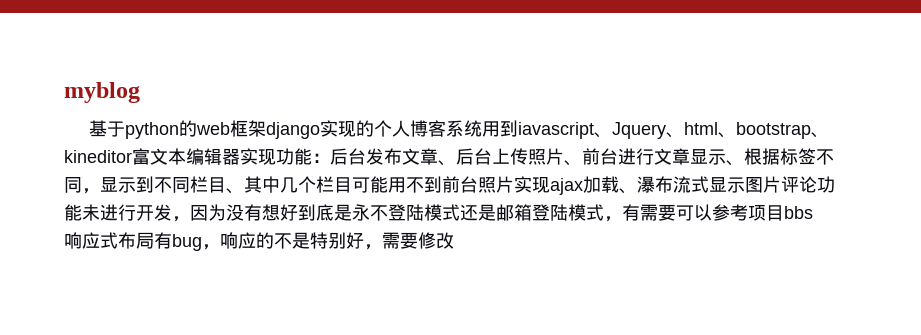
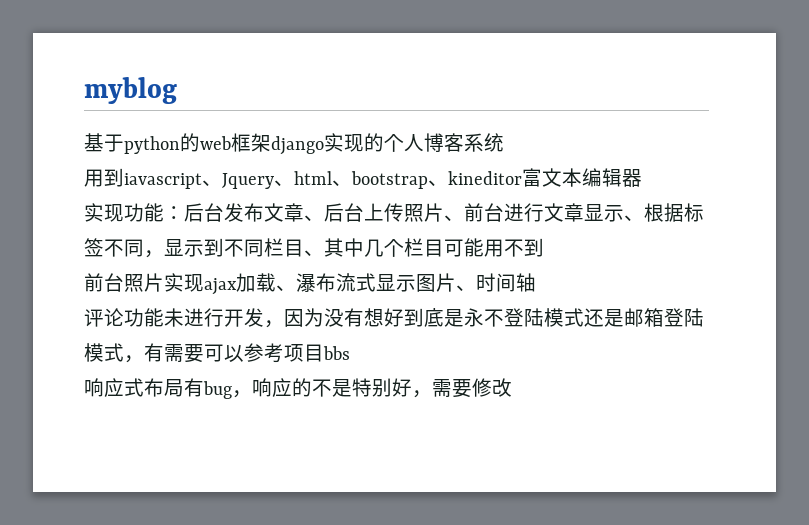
- 基于python的web框架django实现的个人博客系统用到iavascript、Jquery、html、bootstrap、kineditor富文本编辑器实现功能：
+ 基于python的web框架django实现的个人博客系统
+ 用到iavascript、Jquery、html、bootstrap、kineditor富文本编辑器
+ 实现功能：
- 后台发布文章、后台上传照片、前台进行文章显示、根据标签不同，显示到不同栏目、其中几个栏目可能用不到前台照片实现ajax加载、瀑布流式显示图片评论功能未进行开发，因为没有想好到底是永不登陆模式还是邮箱登陆模式，有需要可以参考项目bbs
+ 后台发布文章、后台上传照片、前台进行文章显示、根据标签不同，显示到不同栏目、其中几个栏目可能用不到
+ 前台照片实现ajax加载、瀑布流式显示图片、时间轴
+ 评论功能未进行开发，因为没有想好到底是永不登陆模式还是邮箱登陆模式，有需要可以参考项目bbs

